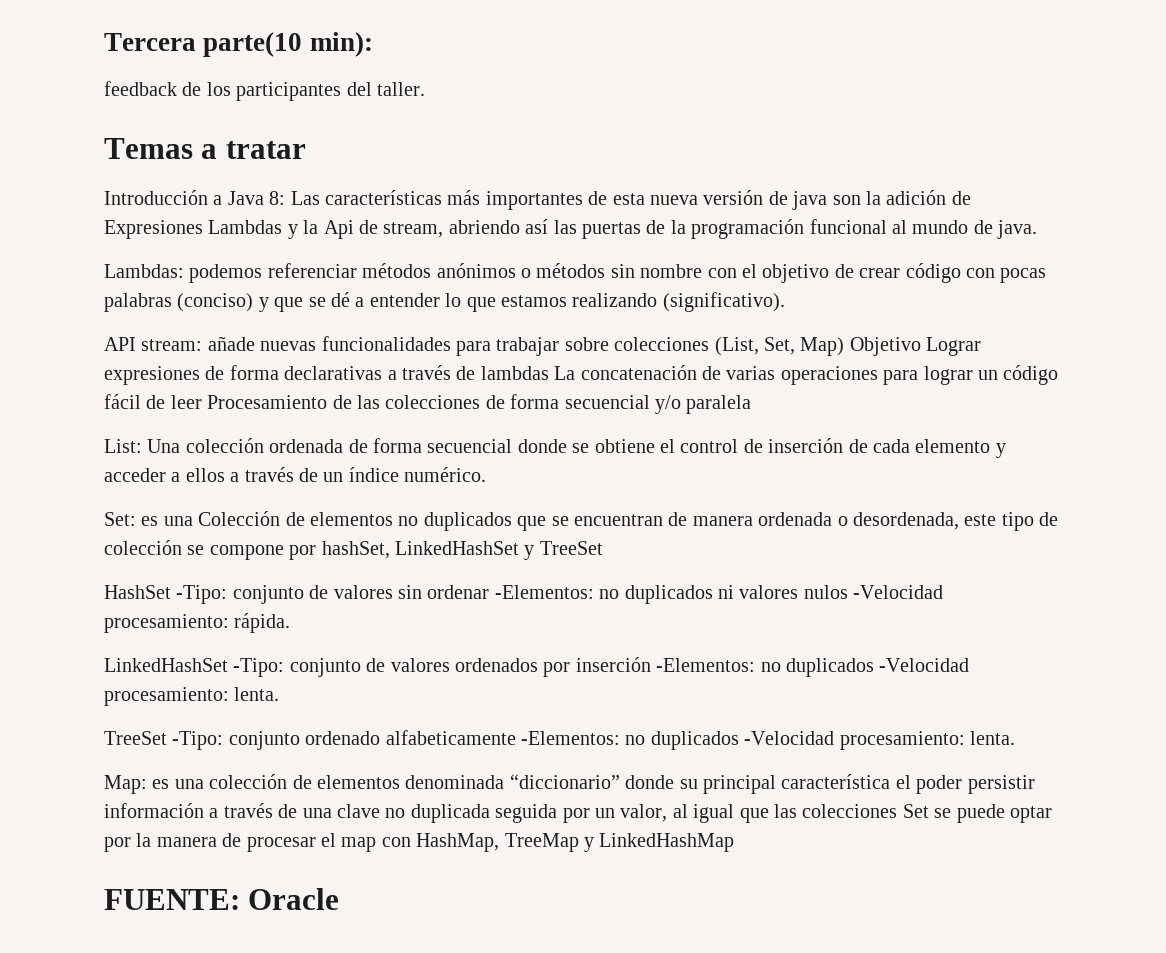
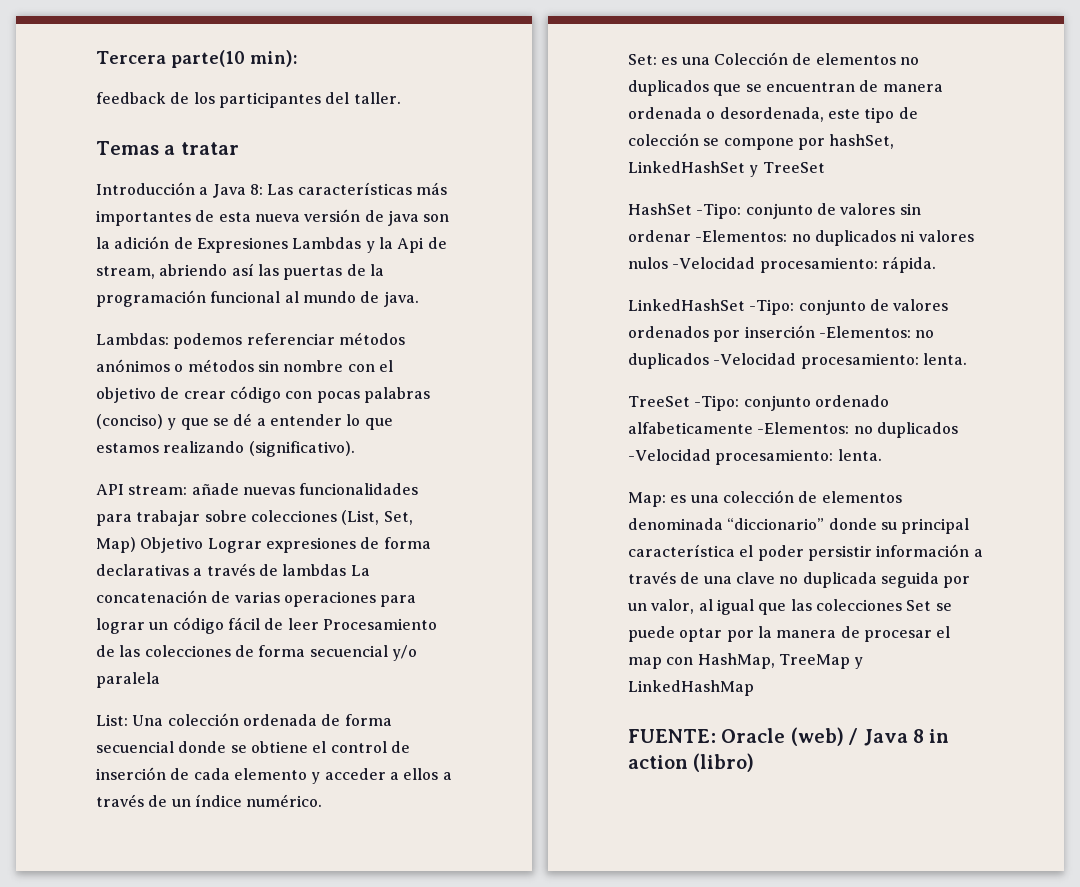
- FUENTE: Oracle
+ FUENTE: Oracle (web) / Java 8 in action (libro)

